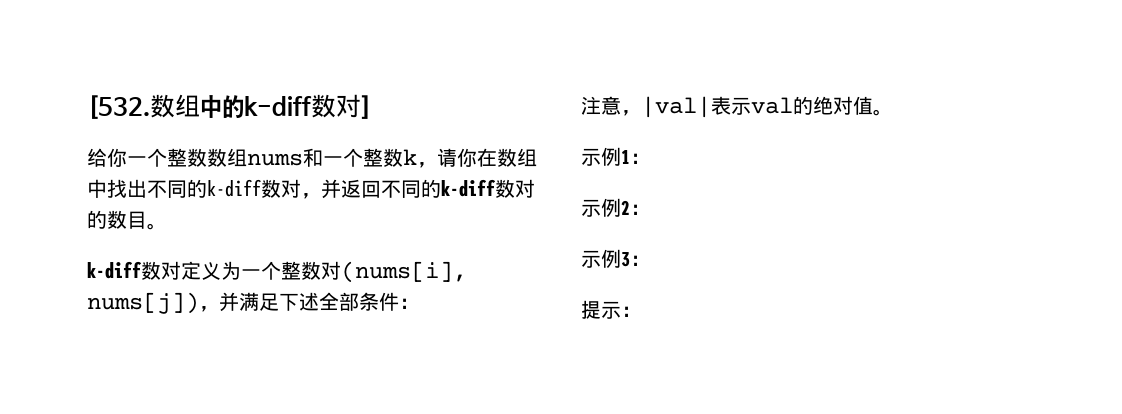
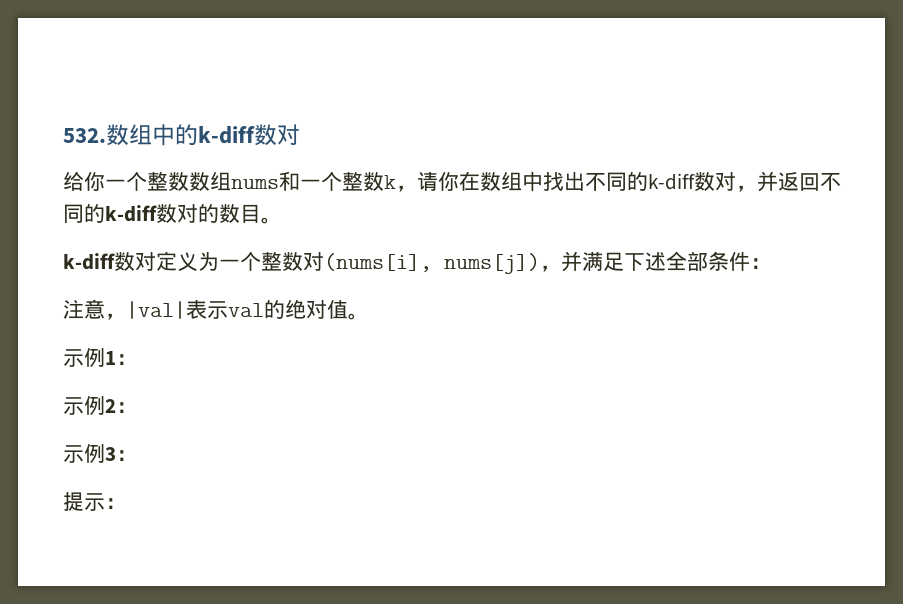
- [532.数组中的k-diff数对]
+ 532.数组中的k-diff数对

